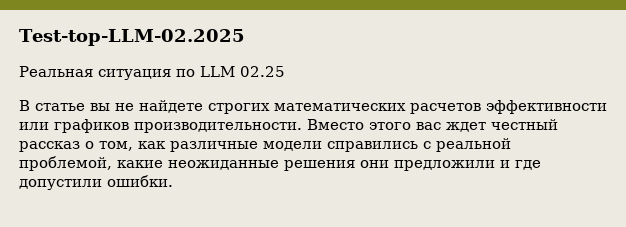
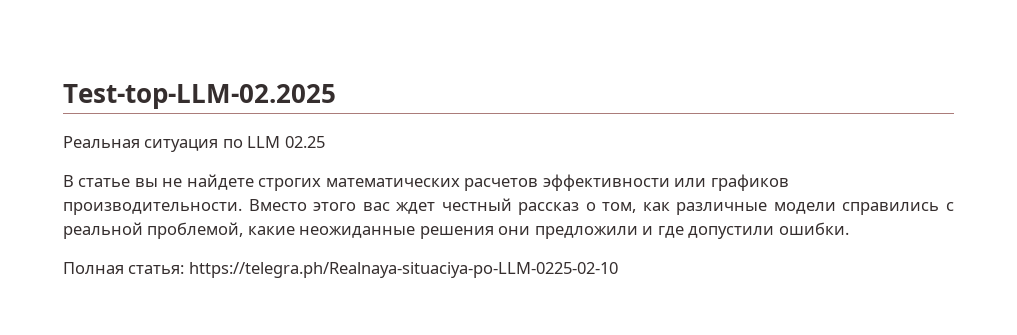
+ Полная статья: https://telegra.ph/Realnaya-situaciya-po-LLM-0225-02-10

